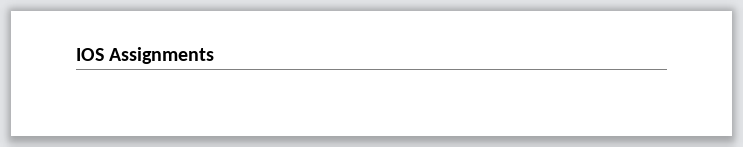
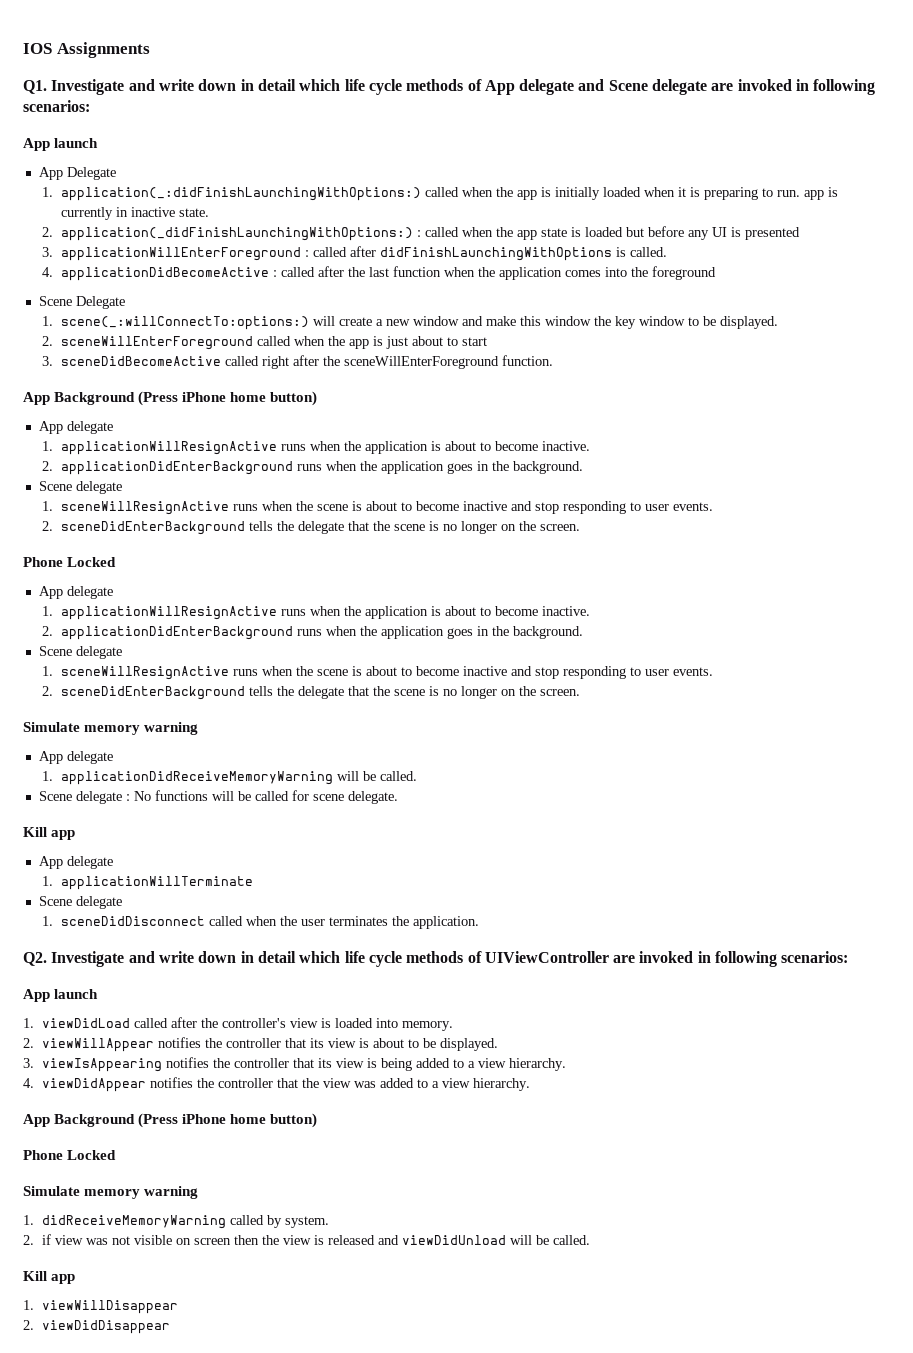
+ Q1. Investigate and write down in detail which life cycle methods of App delegate and Scene delegate are invoked in following scenarios:
+ App launch
+ App Delegate
+ 1. application(_:didFinishLaunchingWithOptions:) called when the app is initially loaded when it is preparing to run. app is currently in inactive state.
+ 2. application(_didFinishLaunchingWithOptions:) : called when the app state is loaded but before any UI is presented
+ 3. applicationWillEnterForeground : called after didFinishLaunchingWithOptions is called.
+ 4. applicationDidBecomeActive : called after the last function when the application comes into the foreground
+ Scene Delegate
+ 1. scene(_:willConnectTo:options:) will create a new window and make this window the key window to be displayed.
+ 2. sceneWillEnterForeground called when the app is just about to start
+ 3. sceneDidBecomeActive called right after the sceneWillEnterForeground function.
+ App Background (Press iPhone home button)
+ App delegate
+ 1. applicationWillResignActive runs when the application is about to become inactive.
+ 2. applicationDidEnterBackground runs when the application goes in the background.
+ Scene delegate
+ 1. sceneWillResignActive runs when the scene is about to become inactive and stop responding to user events.
+ 2. sceneDidEnterBackground tells the delegate that the scene is no longer on the screen.
+ Phone Locked
+ App delegate
+ 1. applicationWillResignActive runs when the application is about to become inactive.
+ 2. applicationDidEnterBackground runs when the application goes in the background.
+ Scene delegate
+ 1. sceneWillResignActive runs when the scene is about to become inactive and stop responding to user events.
+ 2. sceneDidEnterBackground tells the delegate that the scene is no longer on the screen.
+ Simulate memory warning
+ App delegate
+ 1. applicationDidReceiveMemoryWarning will be called.
+ Scene delegate : No functions will be called for scene delegate.
+ Kill app
+ App delegate
+ 1. applicationWillTerminate
+ Scene delegate
+ 1. sceneDidDisconnect called when the user terminates the application.
+ Q2. Investigate and write down in detail which life cycle methods of UIViewController are invoked in following scenarios:
+ App launch
+ 1. viewDidLoad called after the controller's view is loaded into memory.
+ 2. viewWillAppear notifies the controller that its view is about to be displayed.
+ 3. viewIsAppearing notifies the controller that its view is being added to a view hierarchy.
+ 4. viewDidAppear notifies the controller that the view was added to a view hierarchy.
+ App Background (Press iPhone home button)
+ Phone Locked
+ Simulate memory warning
+ 1. didReceiveMemoryWarning called by system.
+ 2. if view was not visible on screen then the view is released and viewDidUnload will be called.
+ Kill app
+ 1. viewWillDisappear
+ 2. viewDidDisappear

